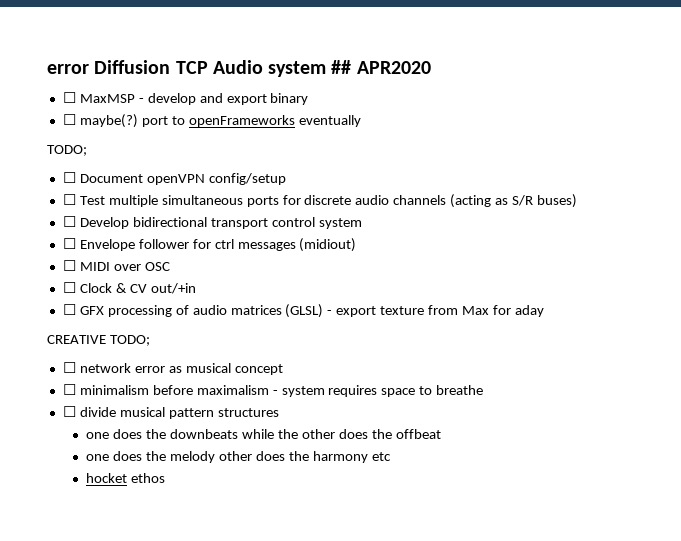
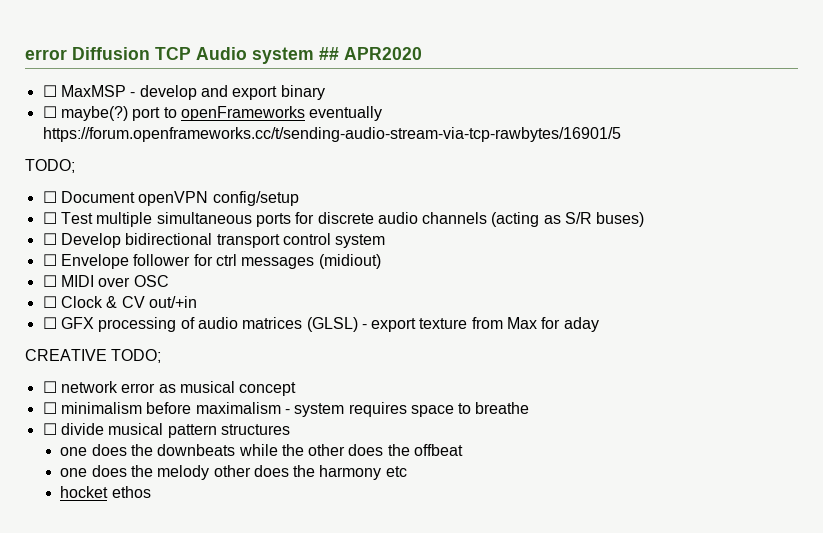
- ☐ maybe(?) port to openFrameworks eventually
+ ☐ maybe(?) port to openFrameworks eventually https://forum.openframeworks.cc/t/sending-audio-stream-via-tcp-rawbytes/16901/5

